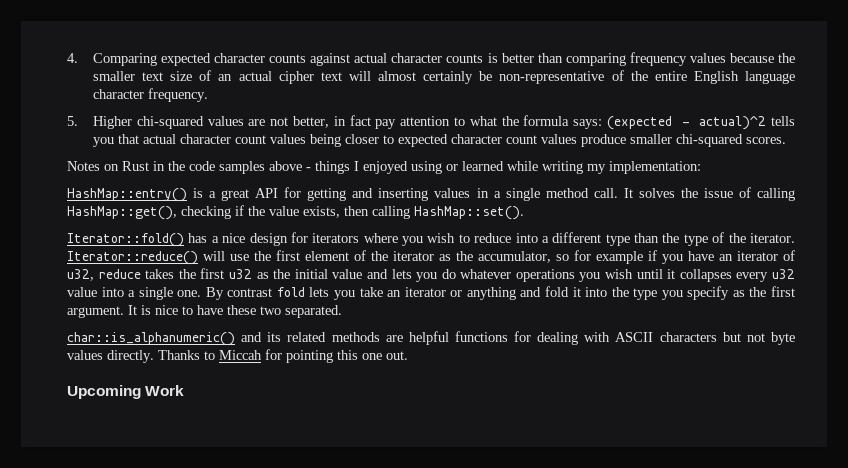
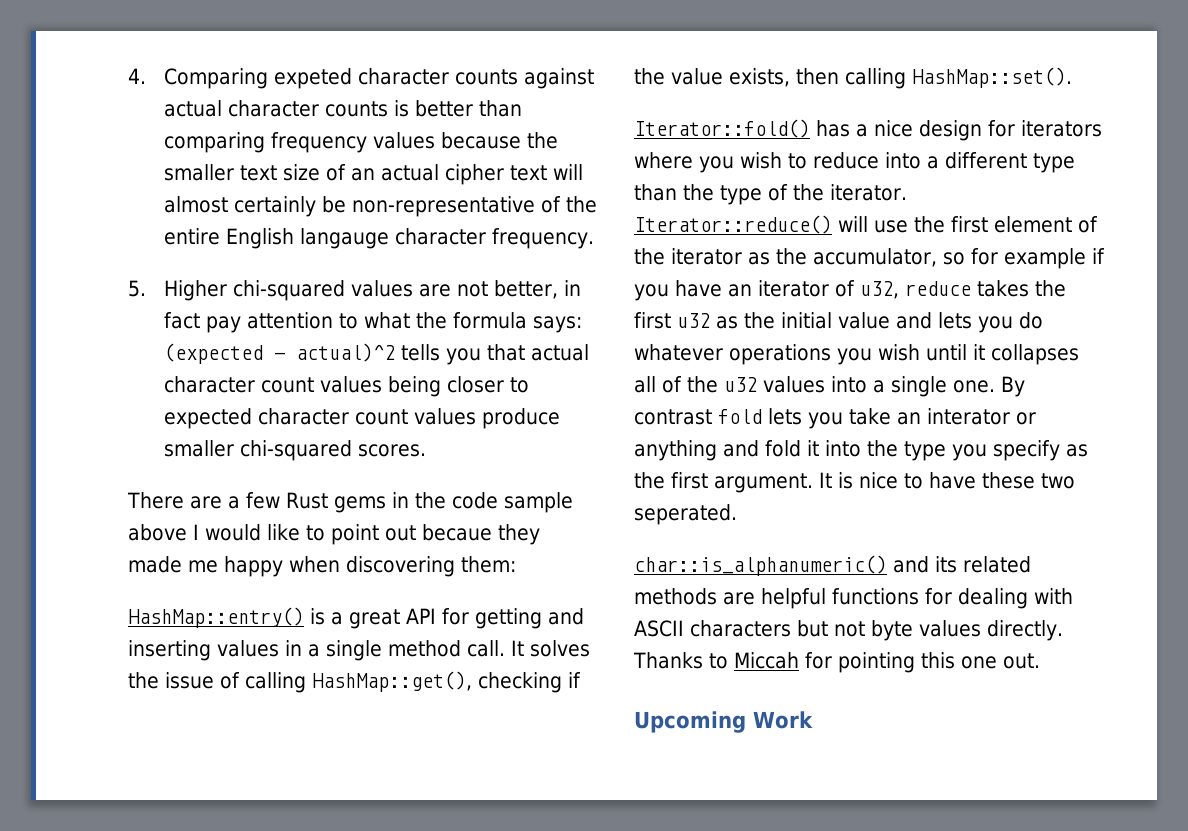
- 4. Comparing expected character counts against actual character counts is better than comparing frequency values because the smaller text size of an actual cipher text will almost certainly be non-representative of the entire English language character frequency.
+ 4. Comparing expeted character counts against actual character counts is better than comparing frequency values because the smaller text size of an actual cipher text will almost certainly be non-representative of the entire English langauge character frequency.
- Notes on Rust in the code samples above - things I enjoyed using or learned while writing my implementation:
+ There are a few Rust gems in the code sample above I would like to point out becaue they made me happy when discovering them:
- Iterator::reduce() will use the first element of the iterator as the accumulator, so for example if you have an iterator of u32, reduce takes the first u32 as the initial value and lets you do whatever operations you wish until it collapses every u32 value into a single one.
+ Iterator::reduce() will use the first element of the iterator as the accumulator, so for example if you have an iterator of u32, reduce takes the first u32 as the initial value and lets you do whatever operations you wish until it collapses all of the u32 values into a single one.
- By contrast fold lets you take an iterator or anything and fold it into the type you specify as the first argument.
+ By contrast fold lets you take an interator or anything and fold it into the type you specify as the first argument.
- It is nice to have these two separated.
+ It is nice to have these two seperated.

